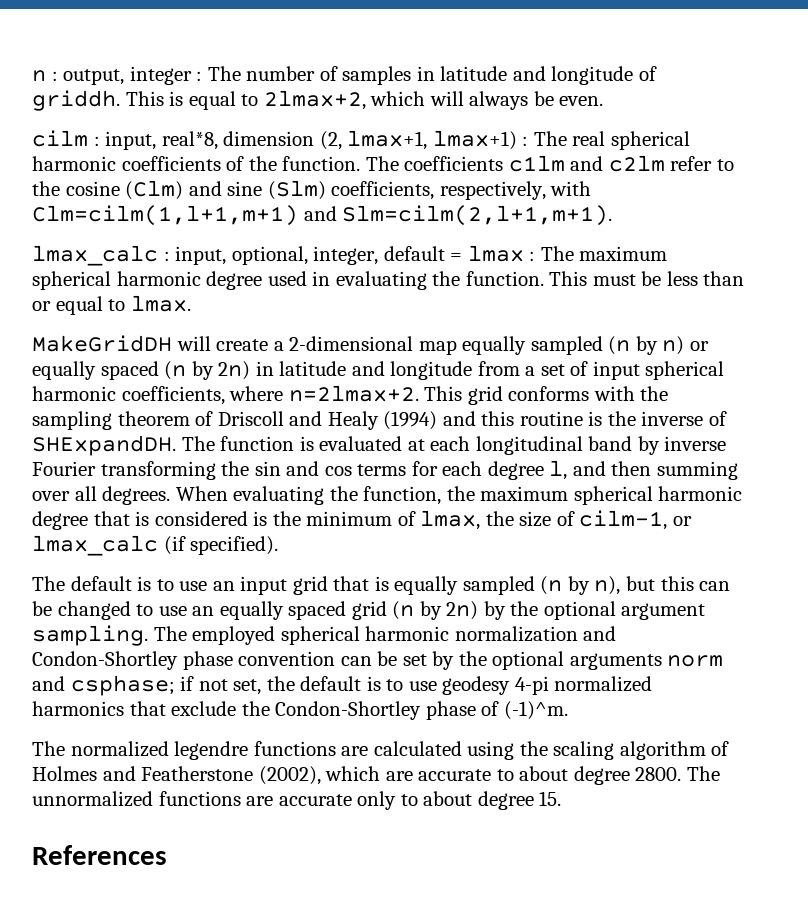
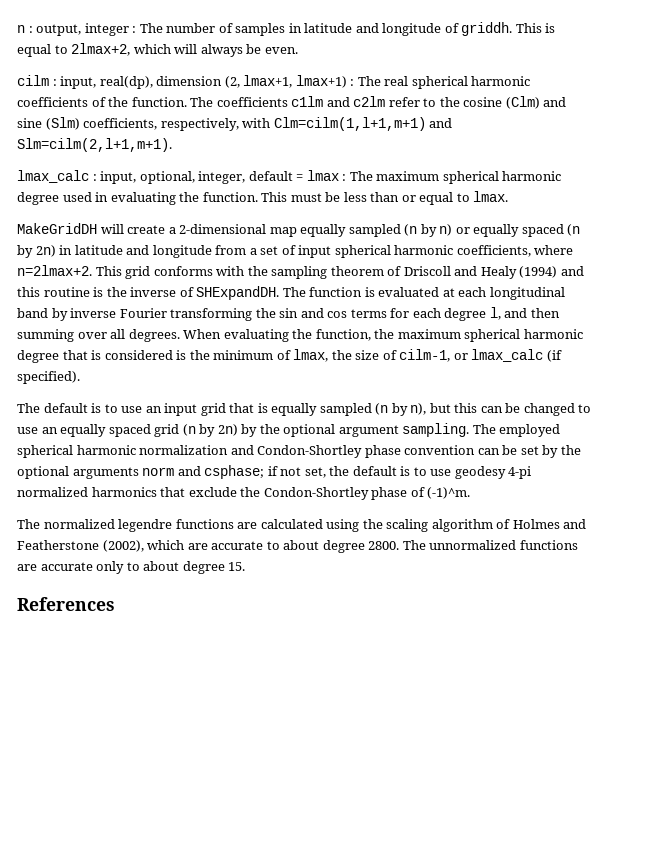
- cilm : input, real*8, dimension (2, lmax+1, lmax+1) : The real spherical harmonic coefficients of the function.
+ cilm : input, real(dp), dimension (2, lmax+1, lmax+1) : The real spherical harmonic coefficients of the function.

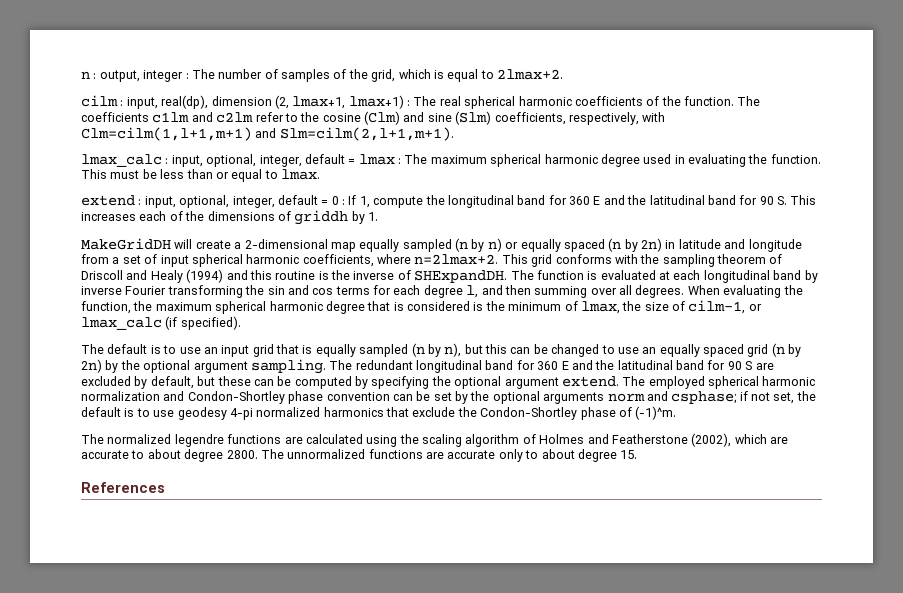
- n : output, integer : The number of samples in latitude and longitude of griddh. This is equal to 2lmax+2, which will always be even.
+ n : output, integer : The number of samples of the grid, which is equal to 2lmax+2.
+ extend : input, optional, integer, default = 0 : If 1, compute the longitudinal band for 360 E and the latitudinal band for 90 S. This increases each of the dimensions of griddh by 1.
- The employed spherical harmonic normalization and Condon-Shortley phase convention can be set by the optional arguments norm and csphase; if not set, the default is to use geodesy 4-pi normalized harmonics that exclude the Condon-Shortley phase of (-1)^m.
+ The redundant longitudinal band for 360 E and the latitudinal band for 90 S are excluded by default, but these can be computed by specifying the optional argument extend. The employed spherical harmonic normalization and Condon-Shortley phase convention can be set by the optional arguments norm and csphase; if not set, the default is to use geodesy 4-pi normalized harmonics that exclude the Condon-Shortley phase of (-1)^m.

